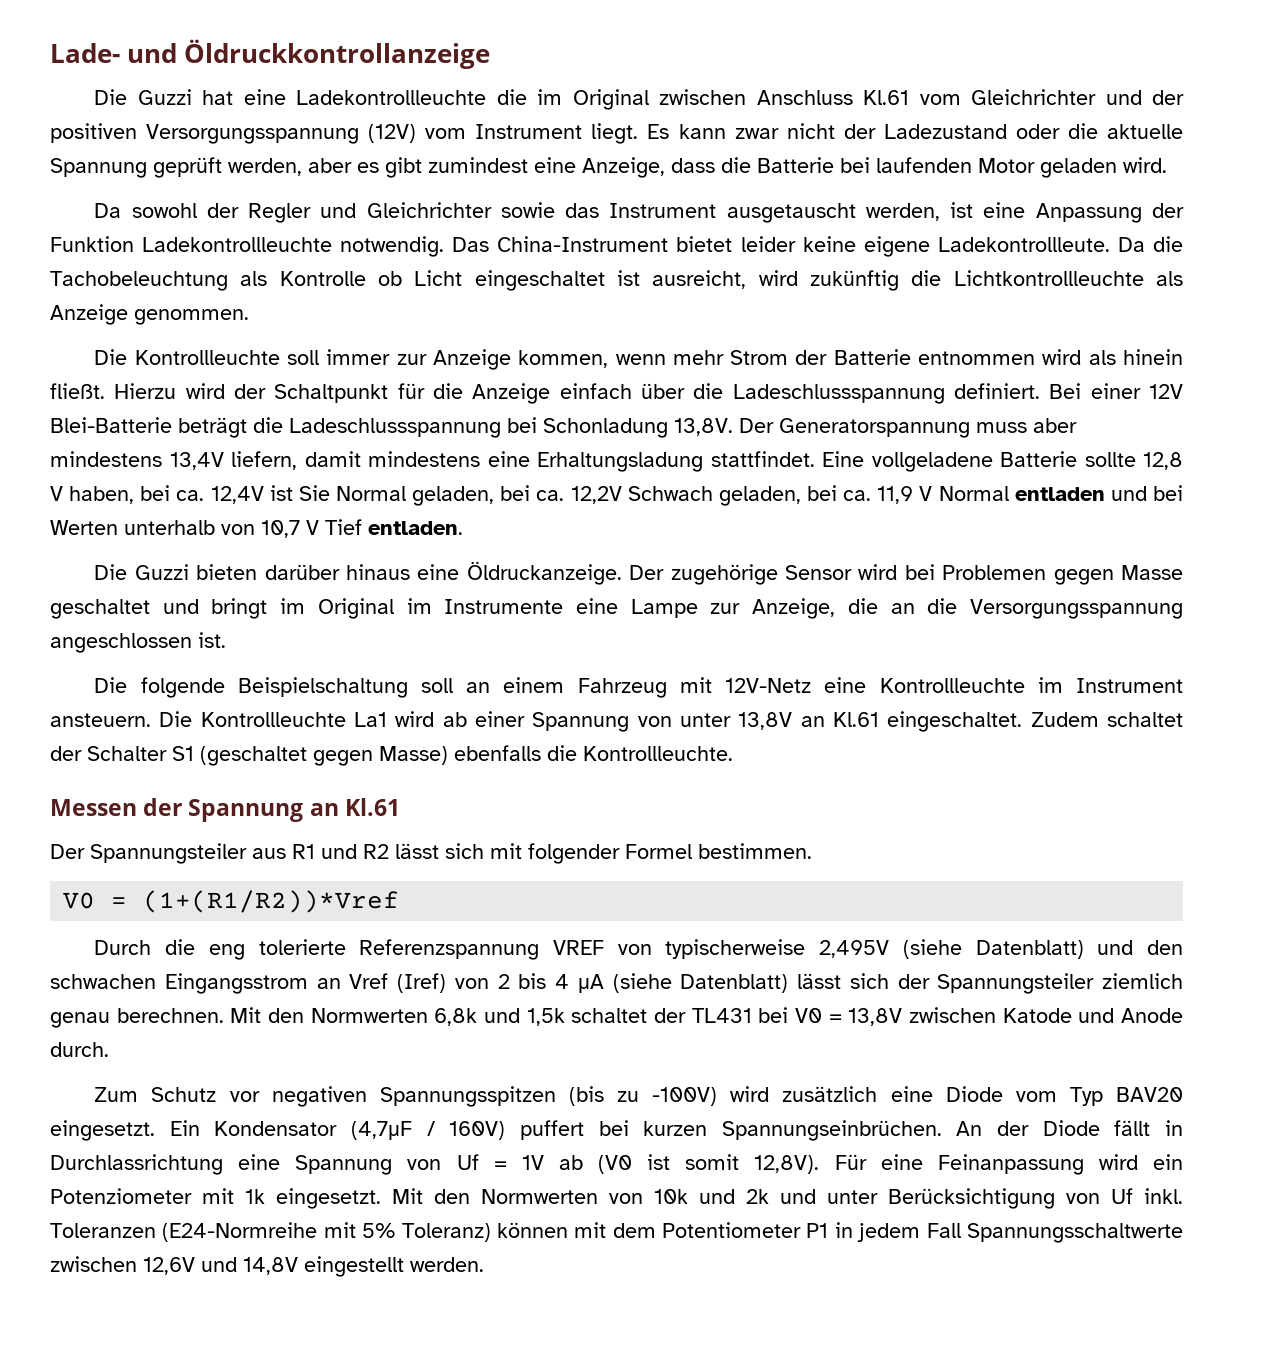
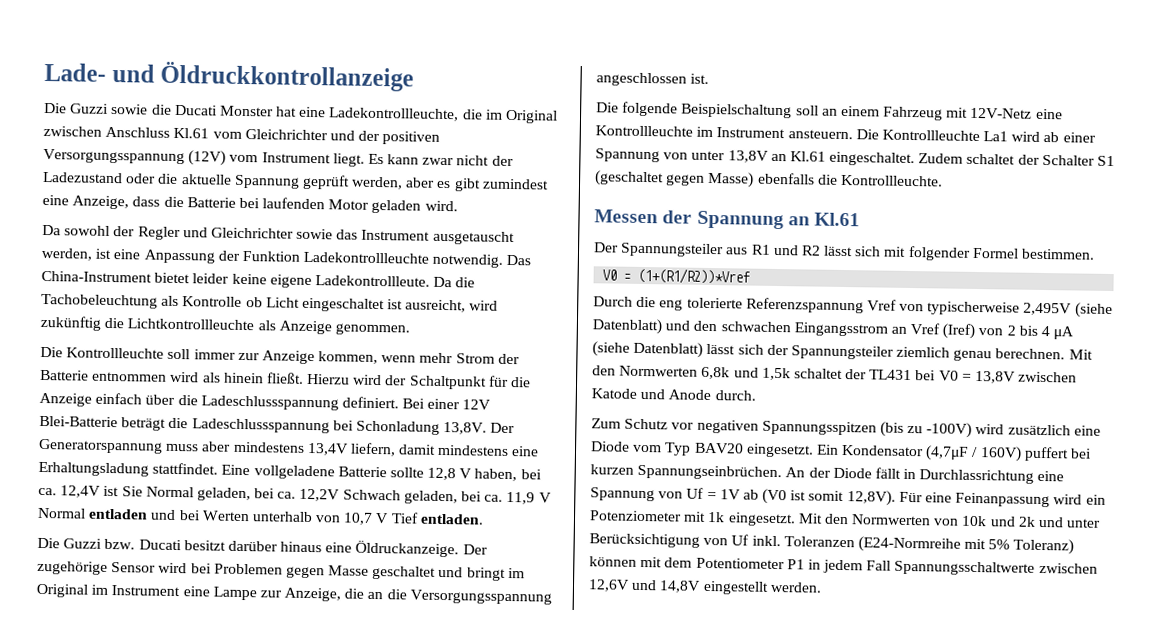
- Die Guzzi hat eine Ladekontrollleuchte die im Original zwischen Anschluss Kl.61 vom Gleichrichter und der positiven Versorgungsspannung (12V) vom Instrument liegt.
+ Die Guzzi sowie die Ducati Monster hat eine Ladekontrollleuchte, die im Original zwischen Anschluss Kl.61 vom Gleichrichter und der positiven Versorgungsspannung (12V) vom Instrument liegt.
- Die Guzzi bieten darüber hinaus eine Öldruckanzeige.
+ Die Guzzi bzw. Ducati besitzt darüber hinaus eine Öldruckanzeige.
- Der zugehörige Sensor wird bei Problemen gegen Masse geschaltet und bringt im Original im Instrumente eine Lampe zur Anzeige, die an die Versorgungsspannung angeschlossen ist.
+ Der zugehörige Sensor wird bei Problemen gegen Masse geschaltet und bringt im Original im Instrument eine Lampe zur Anzeige, die an die Versorgungsspannung angeschlossen ist.
- Durch die eng tolerierte Referenzspannung VREF von typischerweise 2,495V (siehe Datenblatt) und den schwachen Eingangsstrom an Vref (Iref) von 2 bis 4 μA (siehe Datenblatt) lässt sich der Spannungsteiler ziemlich genau berechnen.
+ Durch die eng tolerierte Referenzspannung Vref von typischerweise 2,495V (siehe Datenblatt) und den schwachen Eingangsstrom an Vref (Iref) von 2 bis 4 μA (siehe Datenblatt) lässt sich der Spannungsteiler ziemlich genau berechnen.

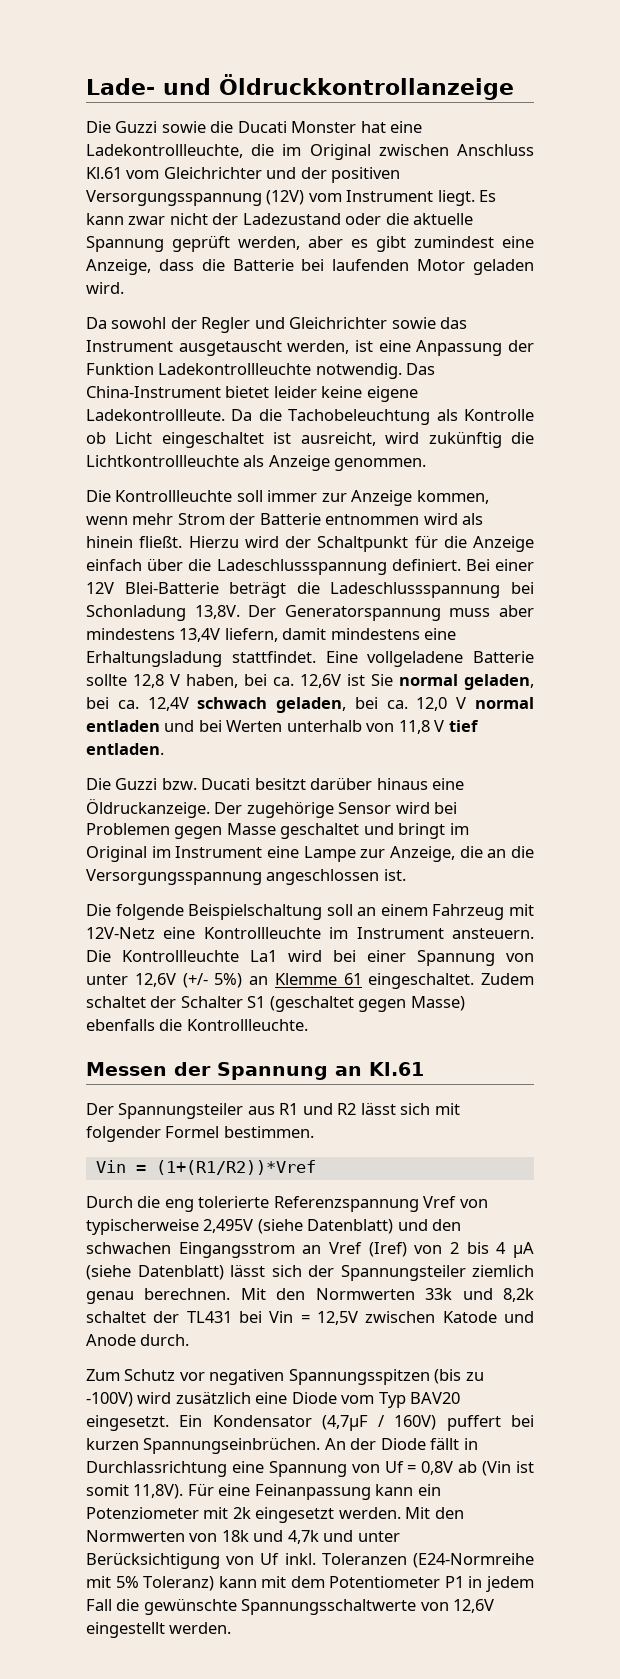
- Eine vollgeladene Batterie sollte 12,8 V haben, bei ca. 12,4V ist Sie Normal geladen, bei ca. 12,2V Schwach geladen, bei ca. 11,9 V Normal entladen und bei Werten unterhalb von 10,7 V Tief entladen.
+ Eine vollgeladene Batterie sollte 12,8 V haben, bei ca. 12,6V ist Sie normal geladen, bei ca. 12,4V schwach geladen, bei ca. 12,0 V normal entladen und bei Werten unterhalb von 11,8 V tief entladen.
- Die Kontrollleuchte La1 wird ab einer Spannung von unter 13,8V an Kl.61 eingeschaltet.
+ Die Kontrollleuchte La1 wird bei einer Spannung von unter 12,6V (+/- 5%) an Klemme 61 eingeschaltet.
- V0 = (1+(R1/R2))*Vref
+ Vin = (1+(R1/R2))*Vref
- Mit den Normwerten 6,8k und 1,5k schaltet der TL431 bei V0 = 13,8V zwischen Katode und Anode durch.
+ Mit den Normwerten 33k und 8,2k schaltet der TL431 bei Vin = 12,5V zwischen Katode und Anode durch.
- An der Diode fällt in Durchlassrichtung eine Spannung von Uf = 1V ab (V0 ist somit 12,8V).
+ An der Diode fällt in Durchlassrichtung eine Spannung von Uf = 0,8V ab (Vin ist somit 11,8V).
- Für eine Feinanpassung wird ein Potenziometer mit 1k eingesetzt.
+ Für eine Feinanpassung kann ein Potenziometer mit 2k eingesetzt werden.
- Mit den Normwerten von 10k und 2k und unter Berücksichtigung von Uf inkl.
+ Mit den Normwerten von 18k und 4,7k und unter Berücksichtigung von Uf inkl.
- Toleranzen (E24-Normreihe mit 5% Toleranz) können mit dem Potentiometer P1 in jedem Fall Spannungsschaltwerte zwischen 12,6V und 14,8V eingestellt werden.
+ Toleranzen (E24-Normreihe mit 5% Toleranz) kann mit dem Potentiometer P1 in jedem Fall die gewünschte Spannungsschaltwerte von 12,6V eingestellt werden.

